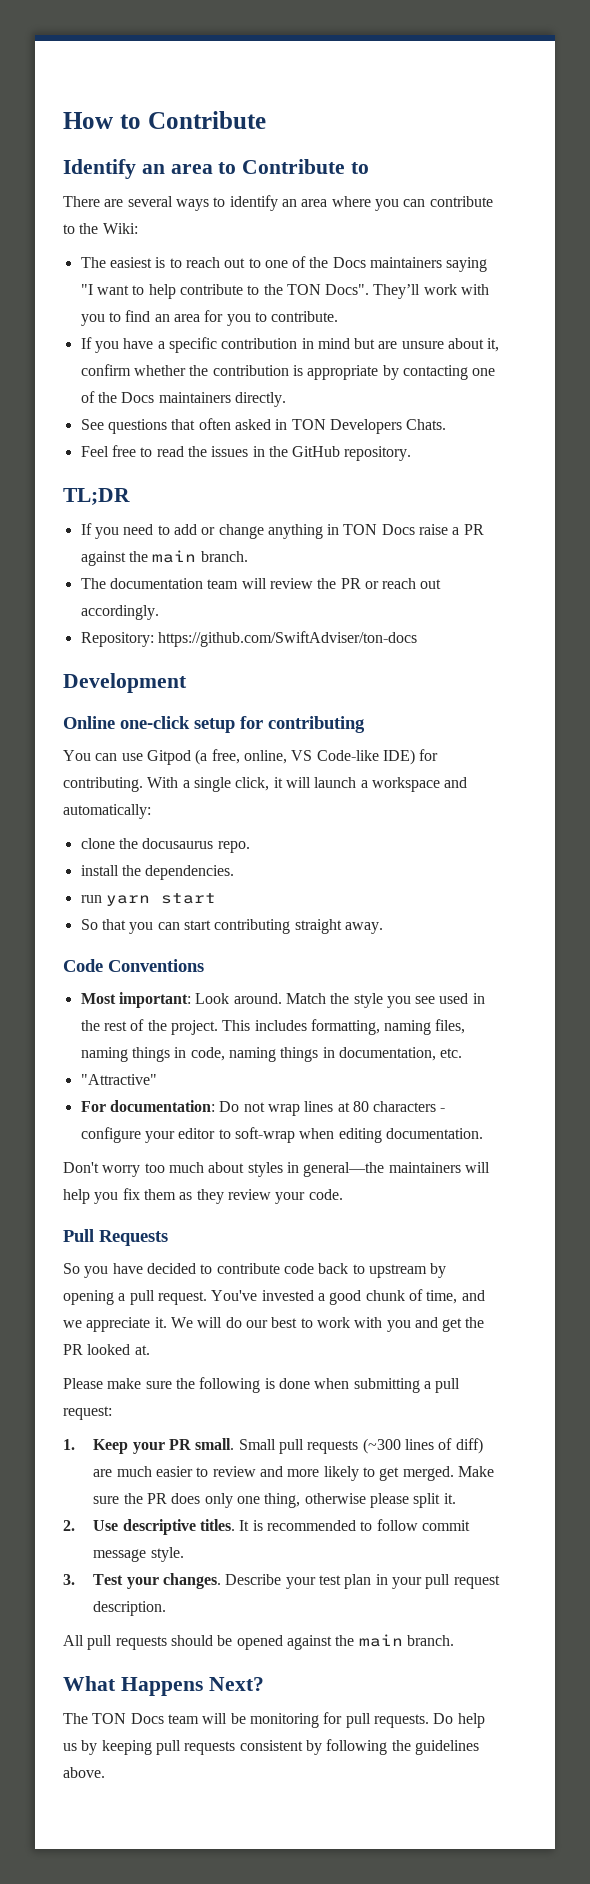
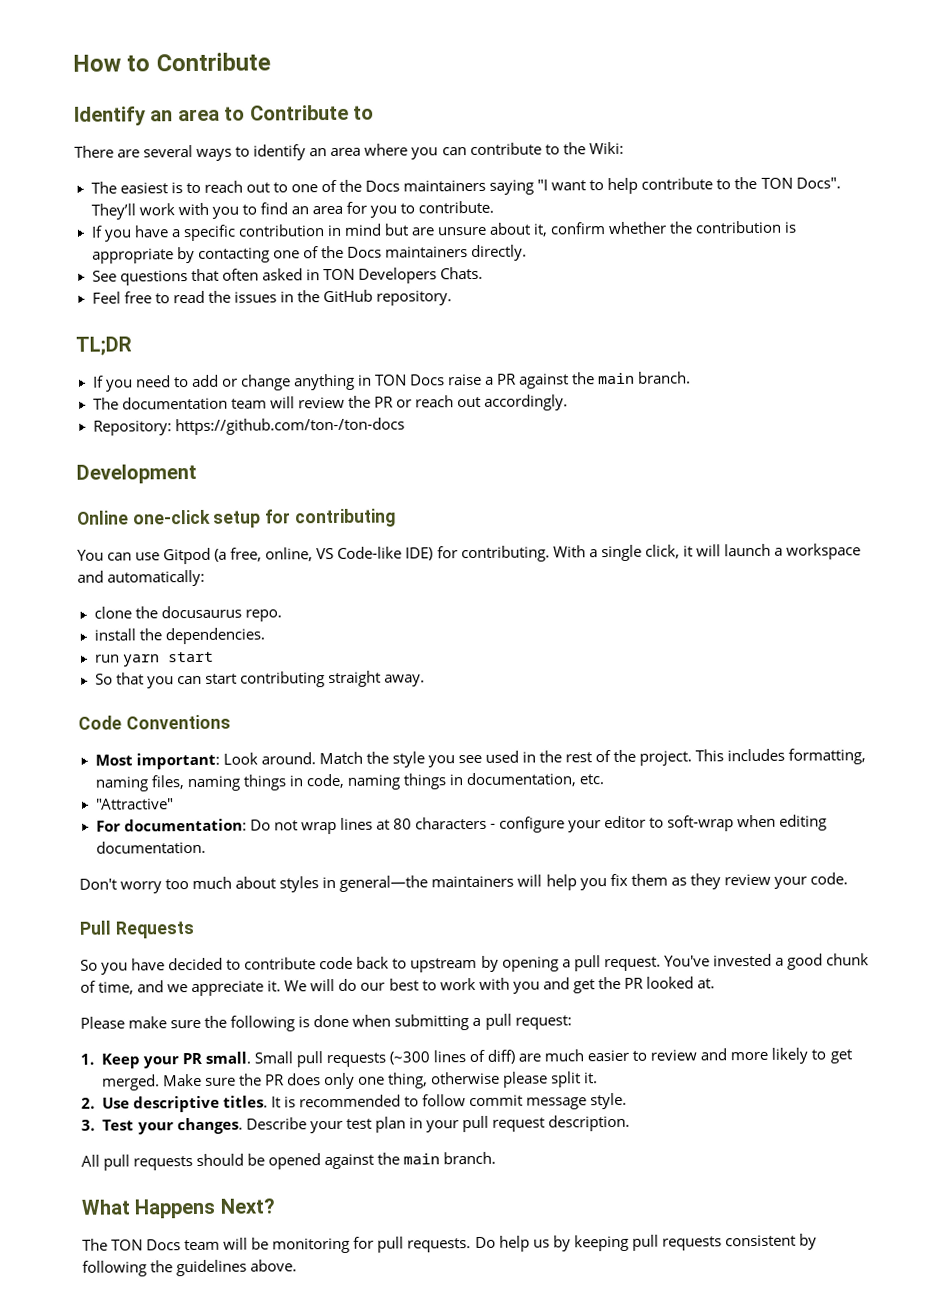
- Repository: https://github.com/SwiftAdviser/ton-docs
+ Repository: https://github.com/ton-/ton-docs

